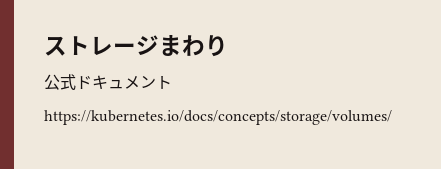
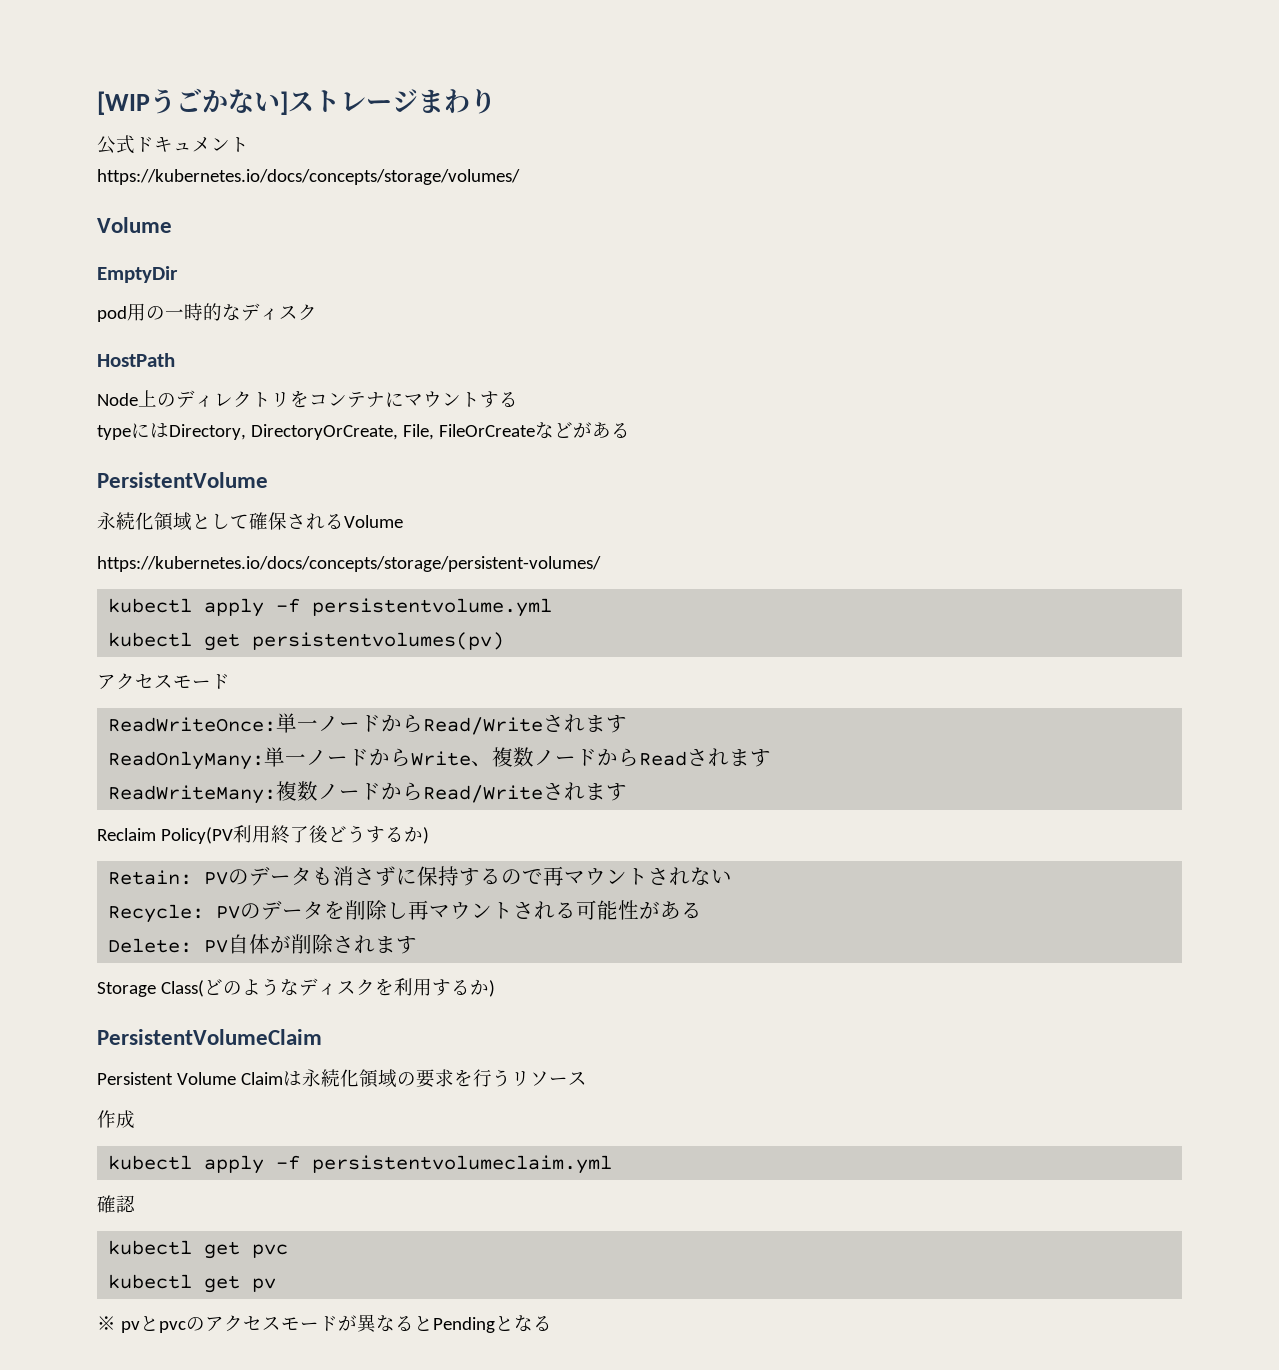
- ストレージまわり
+ [WIPうごかない]ストレージまわり
  https://kubernetes.io/docs/concepts/storage/volumes/
+ Volume
+ EmptyDir
+ pod用の一時的なディスク
+ HostPath
+ Node上のディレクトリをコンテナにマウントする
+ typeにはDirectory, DirectoryOrCreate, File, FileOrCreateなどがある
+ PersistentVolume
+ 永続化領域として確保されるVolume
+ https://kubernetes.io/docs/concepts/storage/persistent-volumes/
+ kubectl apply -f persistentvolume.yml
+ kubectl get persistentvolumes(pv)
+ アクセスモード
+ ReadWriteOnce:単一ノードからRead/Writeされます
+ ReadOnlyMany:単一ノードからWrite、複数ノードからReadされます
+ ReadWriteMany:複数ノードからRead/Writeされます
+ Reclaim Policy(PV利用終了後どうするか)
+ Retain: PVのデータも消さずに保持するので再マウントされない
+ Recycle: PVのデータを削除し再マウントされる可能性がある
+ Delete: PV自体が削除されます
+ Storage Class(どのようなディスクを利用するか)
+ PersistentVolumeClaim
+ Persistent Volume Claimは永続化領域の要求を行うリソース
+ 作成
+ kubectl apply -f persistentvolumeclaim.yml
+ 確認
+ kubectl get pvc
+ kubectl get pv
+ ※ pvとpvcのアクセスモードが異なるとPendingとなる

